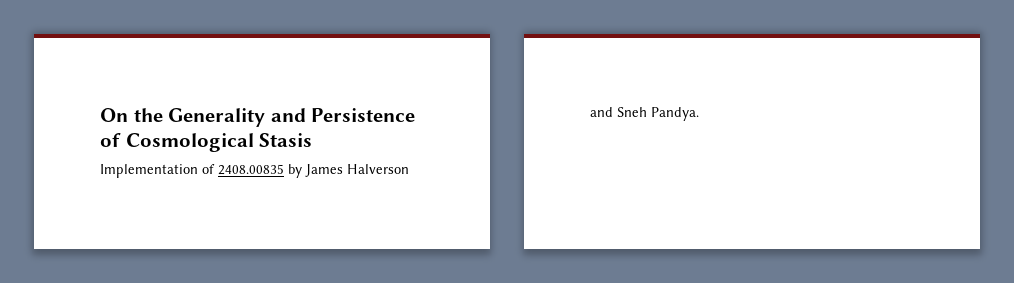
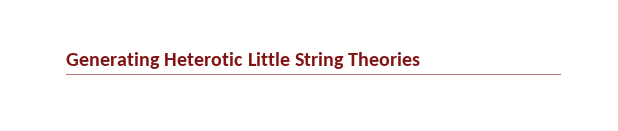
- On the Generality and Persistence of Cosmological Stasis
- Implementation of 2408.00835 by James Halverson and Sneh Pandya.
+ Generating Heterotic Little String Theories

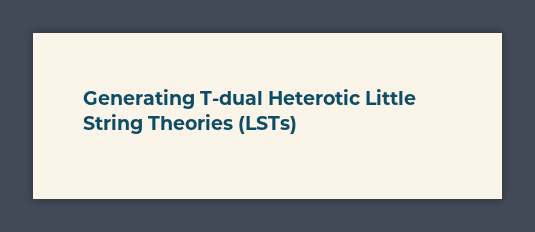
- Generating Heterotic Little String Theories
+ Generating T-dual Heterotic Little String Theories (LSTs)

